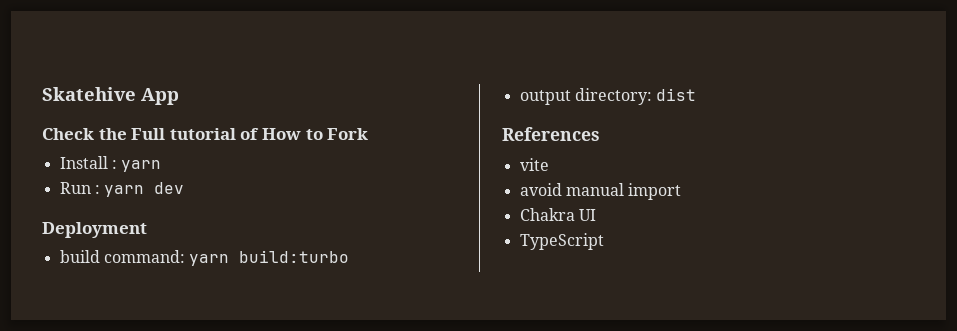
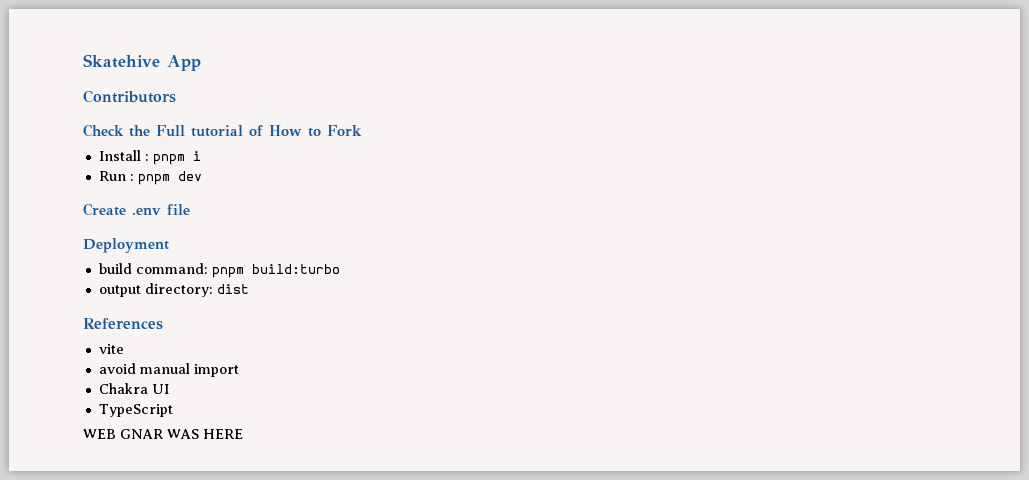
+ Contributors
- Install : yarn
+ Install : pnpm i
- Run : yarn dev
+ Run : pnpm dev
+ Create .env file
- build command: yarn build:turbo
+ build command: pnpm build:turbo
+ WEB GNAR WAS HERE

